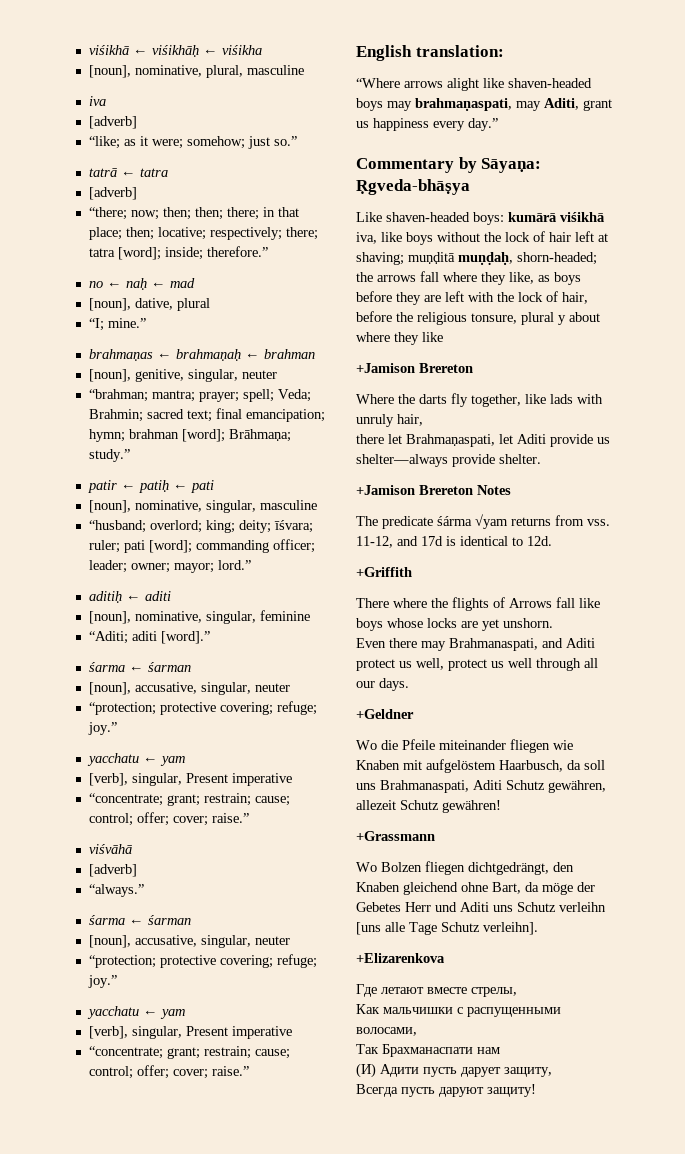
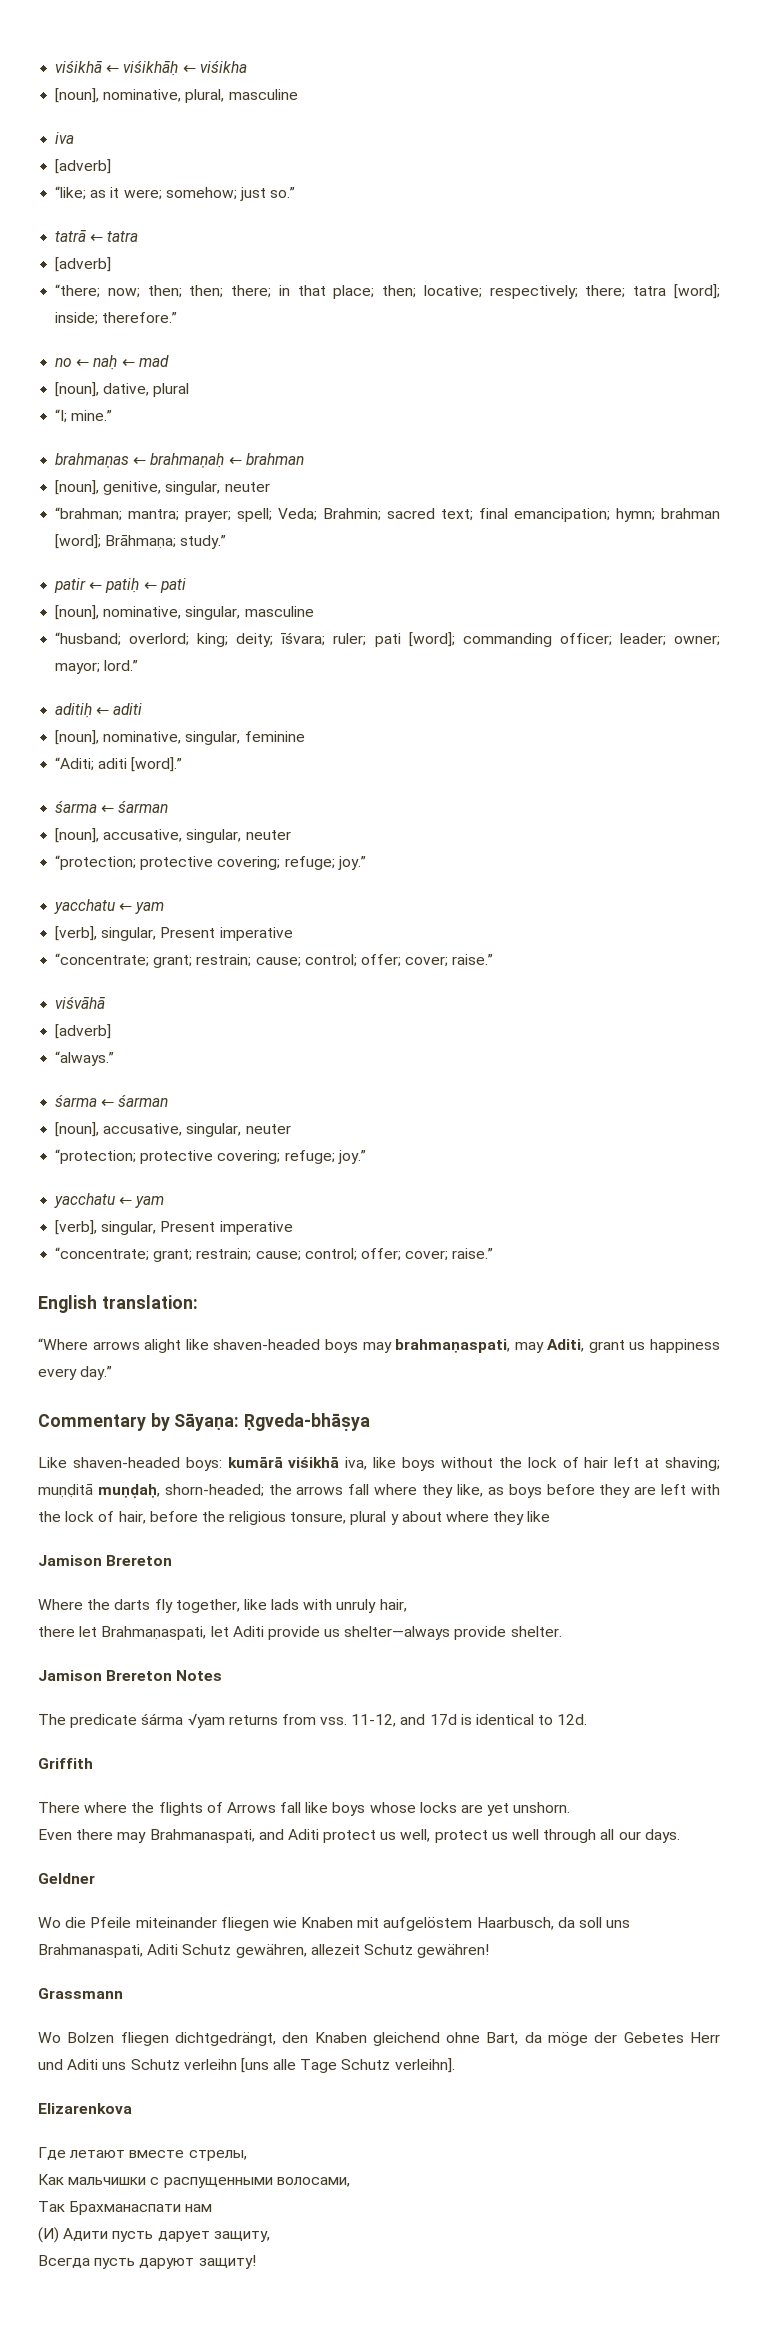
  Like shaven-headed boys: kumārā viśikhā iva, like boys without the lock of hair left at shaving; muṇḍitā muṇḍaḥ, shorn-headed; the arrows fall where they like, as boys before they are left with the lock of hair, before the religious tonsure, plural y about where they like
- +Jamison Brereton
+ Jamison Brereton
- +Jamison Brereton Notes
+ Jamison Brereton Notes
- +Griffith
+ Griffith
- +Geldner
+ Geldner
- +Grassmann
+ Grassmann
- +Elizarenkova
+ Elizarenkova

